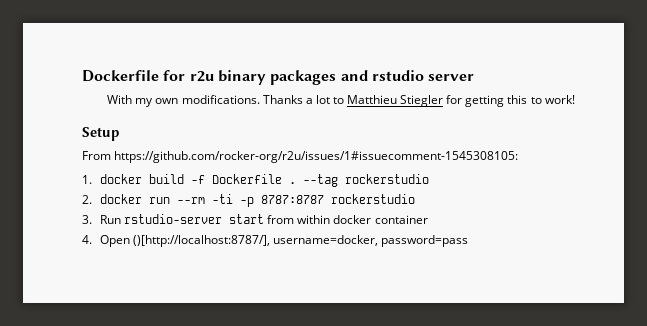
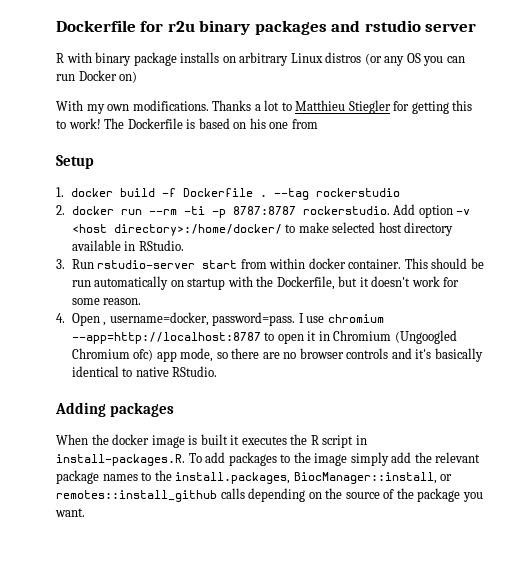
+ R with binary package installs on arbitrary Linux distros (or any OS you can run Docker on)
+ The Dockerfile is based on his one from
- From https://github.com/rocker-org/r2u/issues/1#issuecomment-1545308105:
- 2. docker run --rm -ti -p 8787:8787 rockerstudio
+ 2. docker run --rm -ti -p 8787:8787 rockerstudio. Add option -v <host directory>:/home/docker/ to make selected host directory available in RStudio.
- 3. Run rstudio-server start from within docker container
- 4. Open ()[http://localhost:8787/], username=docker, password=pass
+ 3. Run rstudio-server start from within docker container. This should be run automatically on startup with the Dockerfile, but it doesn't work for some reason.
+ 4. Open , username=docker, password=pass. I use chromium --app=http://localhost:8787 to open it in Chromium (Ungoogled Chromium ofc) app mode, so there are no browser controls and it's basically identical to native RStudio.
+ Adding packages
+ When the docker image is built it executes the R script in install-packages.R. To add packages to the image simply add the relevant package names to the install.packages, BiocManager::install, or remotes::install_github calls depending on the source of the package you want.

